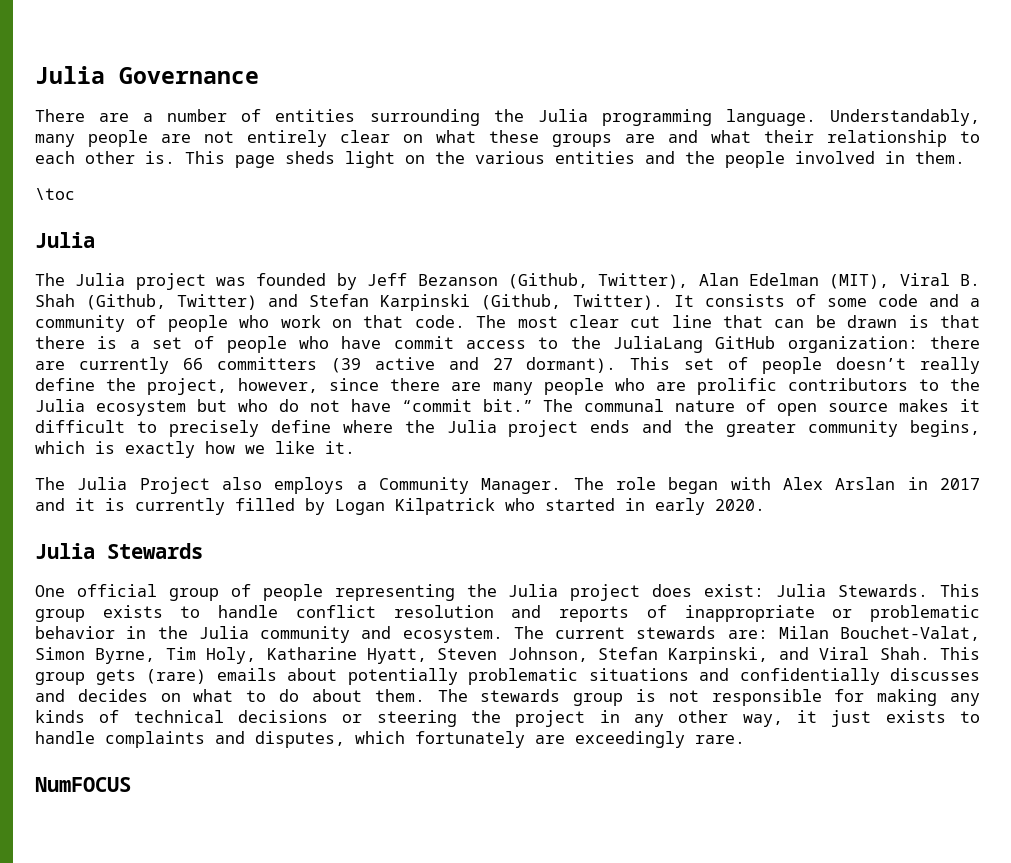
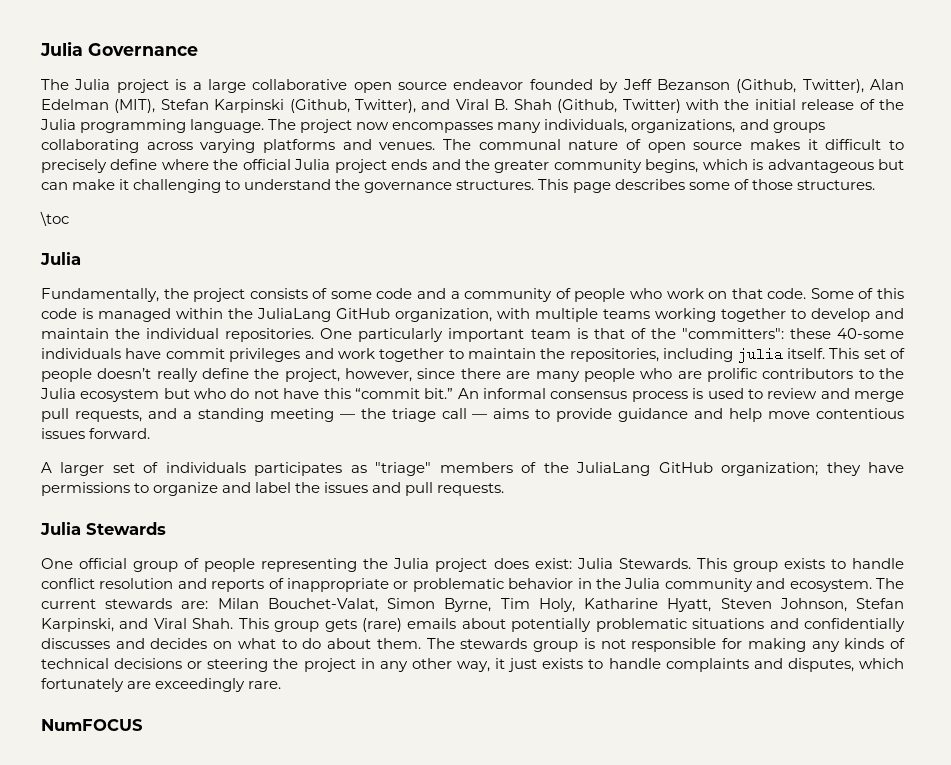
- There are a number of entities surrounding the Julia programming language. Understandably, many people are not entirely clear on what these groups are and what their relationship to each other is. This page sheds light on the various entities and the people involved in them.
+ The Julia project is a large collaborative open source endeavor founded by Jeff Bezanson (Github, Twitter), Alan Edelman (MIT), Stefan Karpinski (Github, Twitter), and Viral B. Shah (Github, Twitter) with the initial release of the Julia programming language. The project now encompasses many individuals, organizations, and groups collaborating across varying platforms and venues. The communal nature of open source makes it difficult to precisely define where the official Julia project ends and the greater community begins, which is advantageous but can make it challenging to understand the governance structures. This page describes some of those structures.
  \toc
  Julia
- The Julia project was founded by Jeff Bezanson (Github, Twitter), Alan Edelman (MIT), Viral B. Shah (Github, Twitter) and Stefan Karpinski (Github, Twitter). It consists of some code and a community of people who work on that code.
+ Fundamentally, the project consists of some code and a community of people who work on that code.
- The most clear cut line that can be drawn is that there is a set of people who have commit access to the JuliaLang GitHub organization: there are currently 66 committers (39 active and 27 dormant).
+ Some of this code is managed within the JuliaLang GitHub organization, with multiple teams working together to develop and maintain the individual repositories. One particularly important team is that of the "committers": these 40-some individuals have commit privileges and work together to maintain the repositories, including julia itself.
- This set of people doesn’t really define the project, however, since there are many people who are prolific contributors to the Julia ecosystem but who do not have “commit bit.”
+ This set of people doesn’t really define the project, however, since there are many people who are prolific contributors to the Julia ecosystem but who do not have this “commit bit.”
- The communal nature of open source makes it difficult to precisely define where the Julia project ends and the greater community begins, which is exactly how we like it.
- The Julia Project also employs a Community Manager. The role began with Alex Arslan in 2017 and it is currently filled by Logan Kilpatrick who started in early 2020.
+ An informal consensus process is used to review and merge pull requests, and a standing meeting — the triage call — aims to provide guidance and help move contentious issues forward.
+ A larger set of individuals participates as "triage" members of the JuliaLang GitHub organization; they have permissions to organize and label the issues and pull requests.

